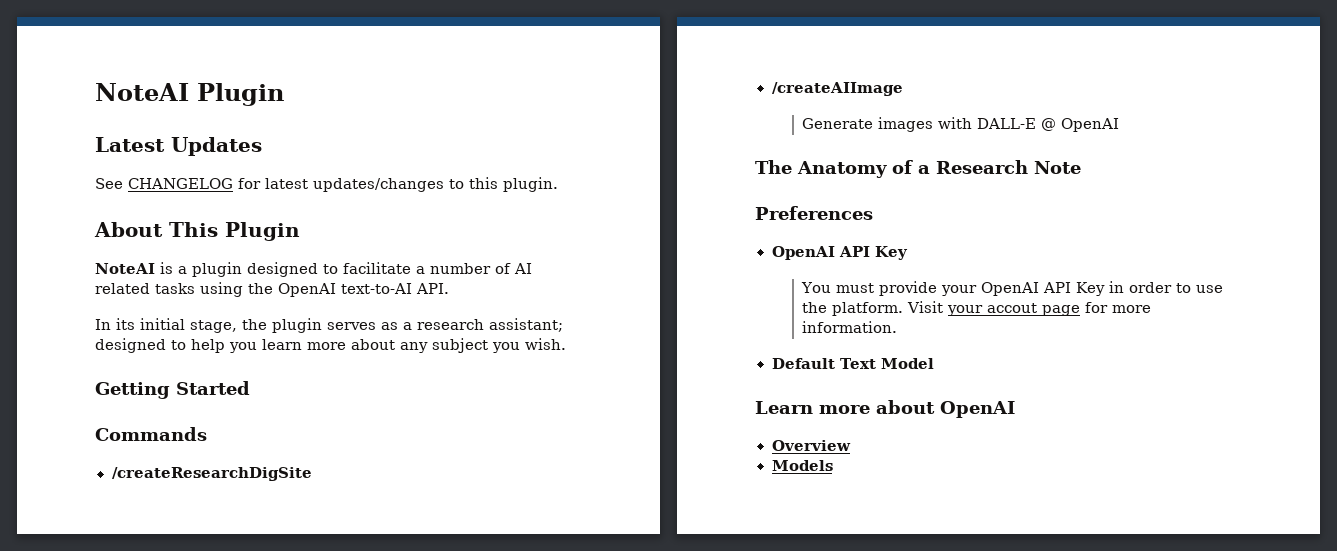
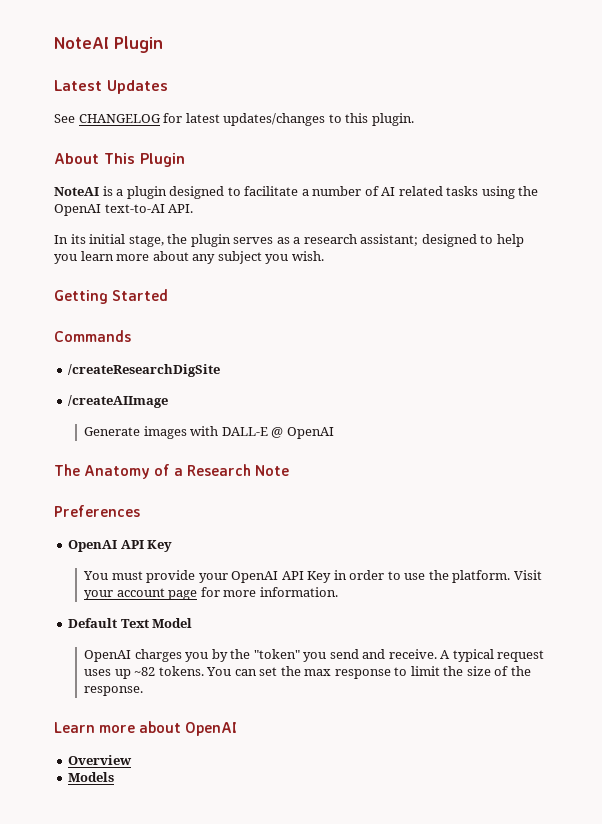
- Visit your accout page for more information.
+ Visit your account page for more information.
+ OpenAI charges you by the "token" you send and receive. A typical request uses up ~82 tokens. You can set the max response to limit the size of the response.

